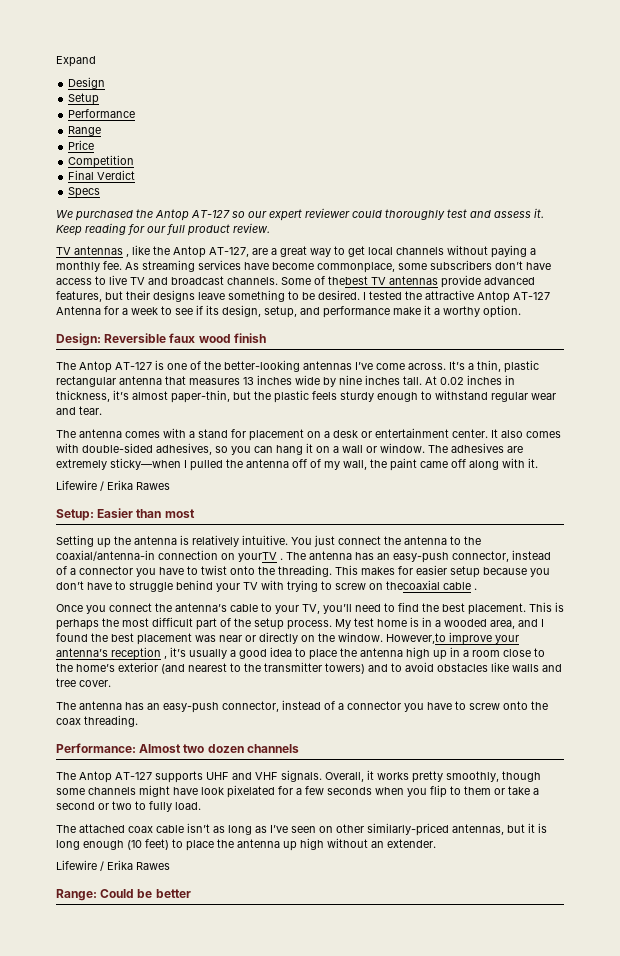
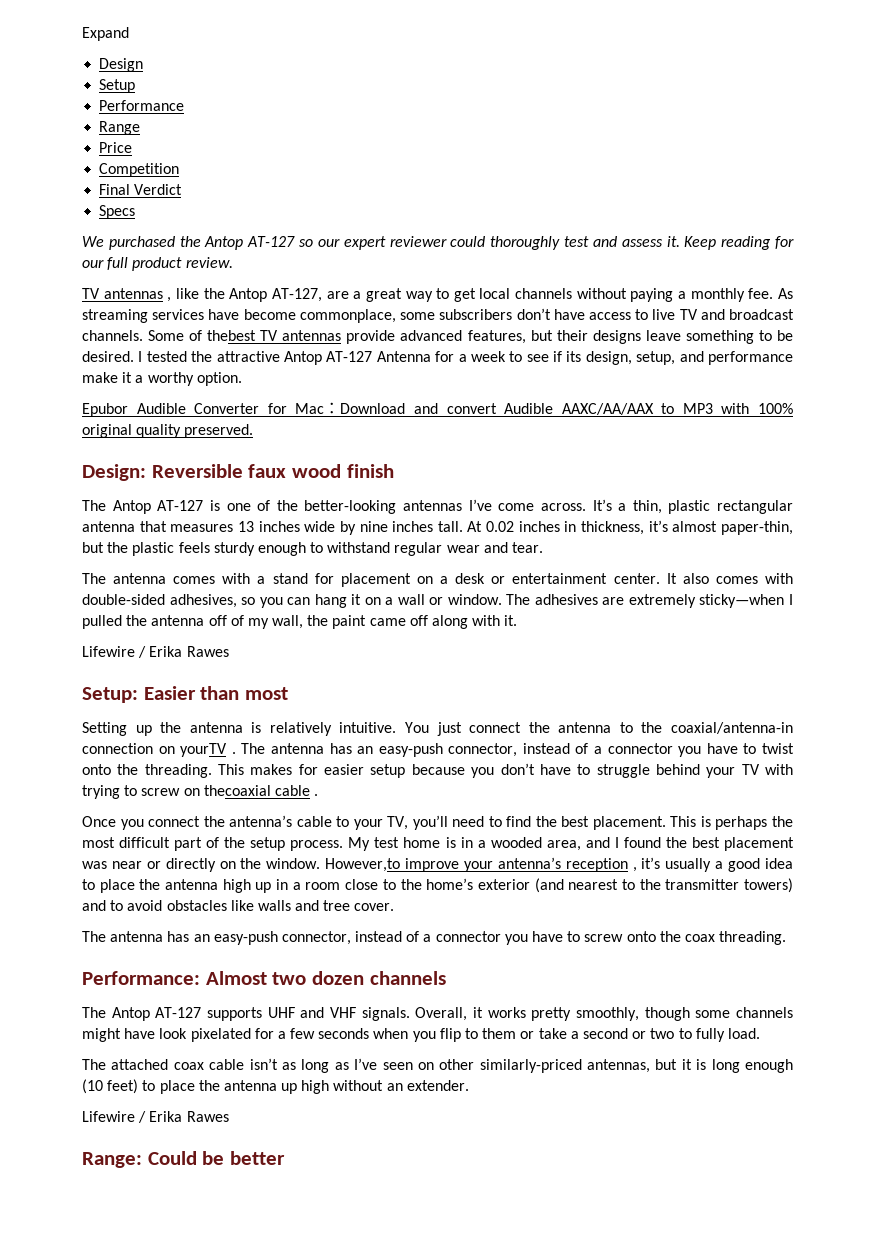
+ Epubor Audible Converter for Mac：Download and convert Audible AAXC/AA/AAX to MP3 with 100% original quality preserved.

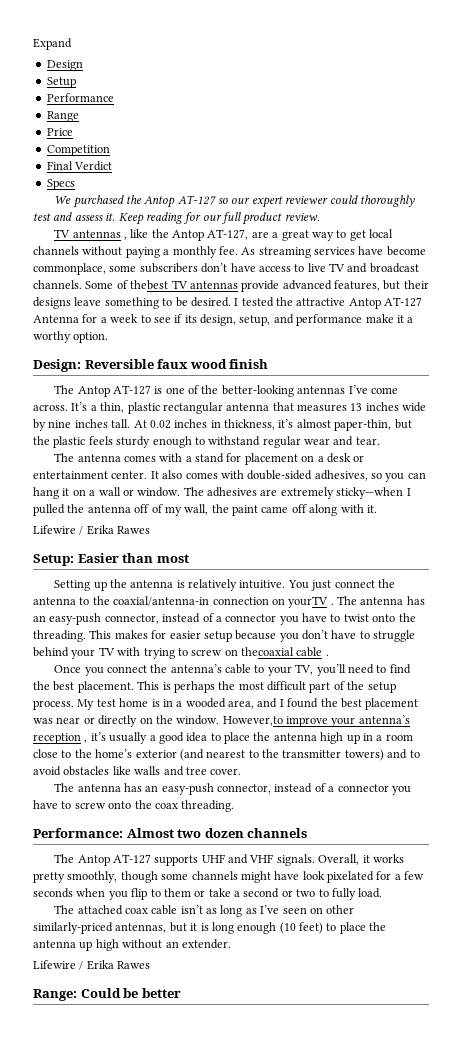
- Epubor Audible Converter for Mac：Download and convert Audible AAXC/AA/AAX to MP3 with 100% original quality preserved.

